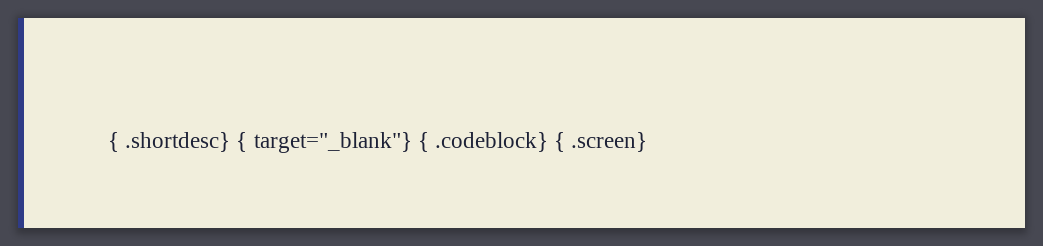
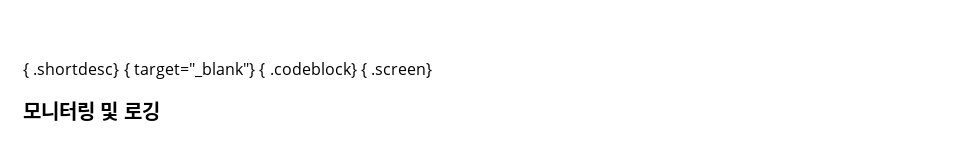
+ 모니터링 및 로깅

